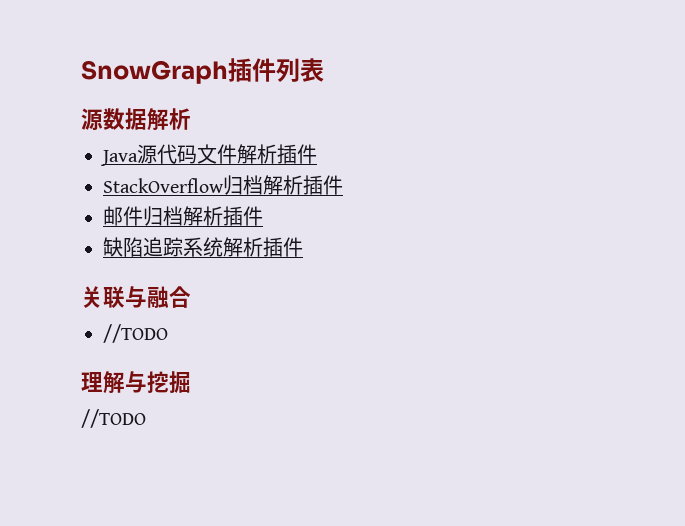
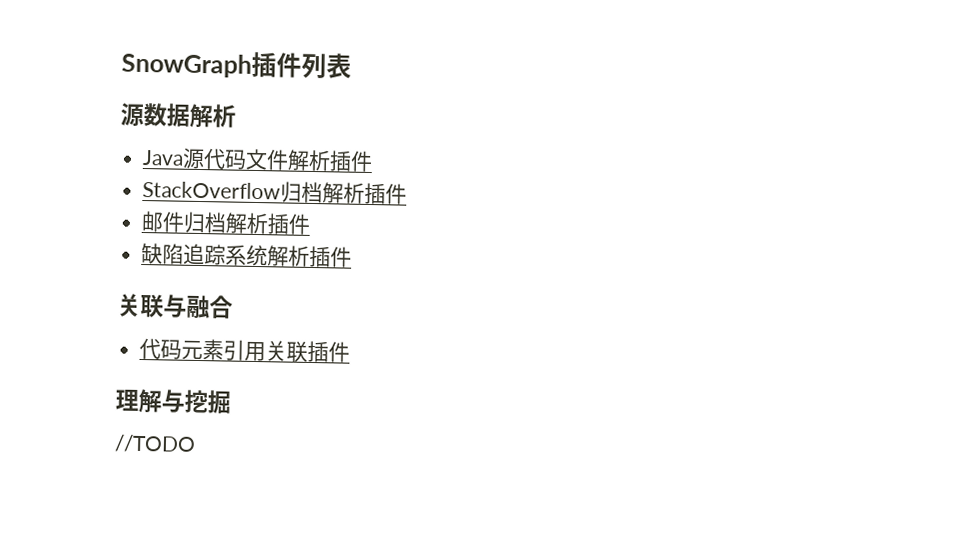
  关联与融合
- //TODO
+ 代码元素引用关联插件

